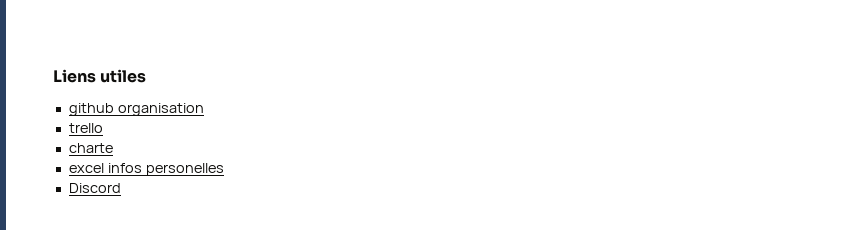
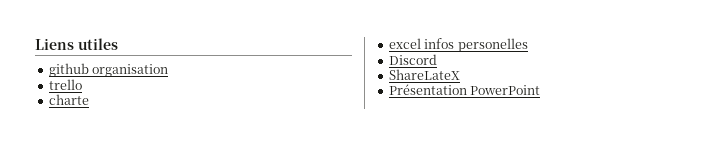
+ ShareLateX
+ Présentation PowerPoint

